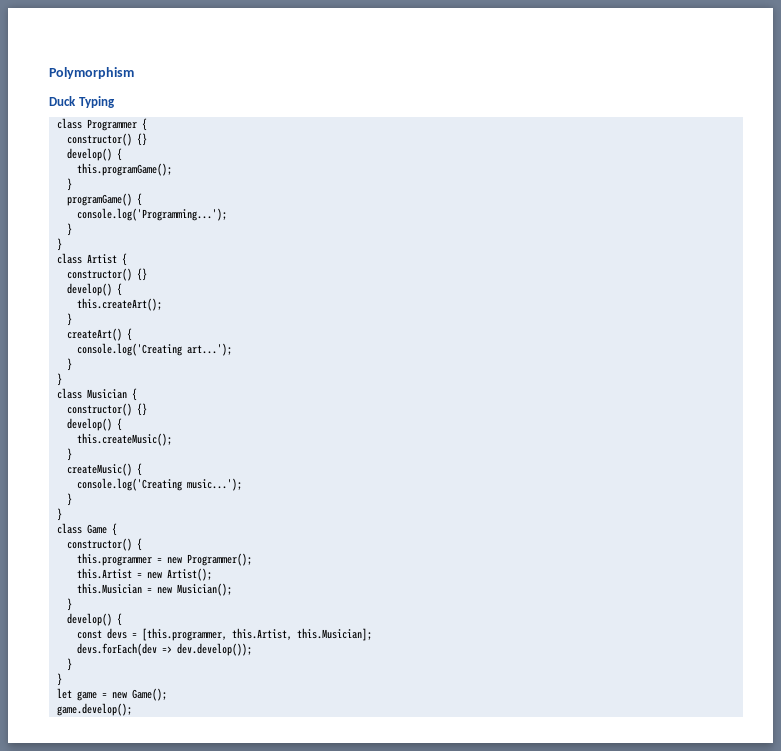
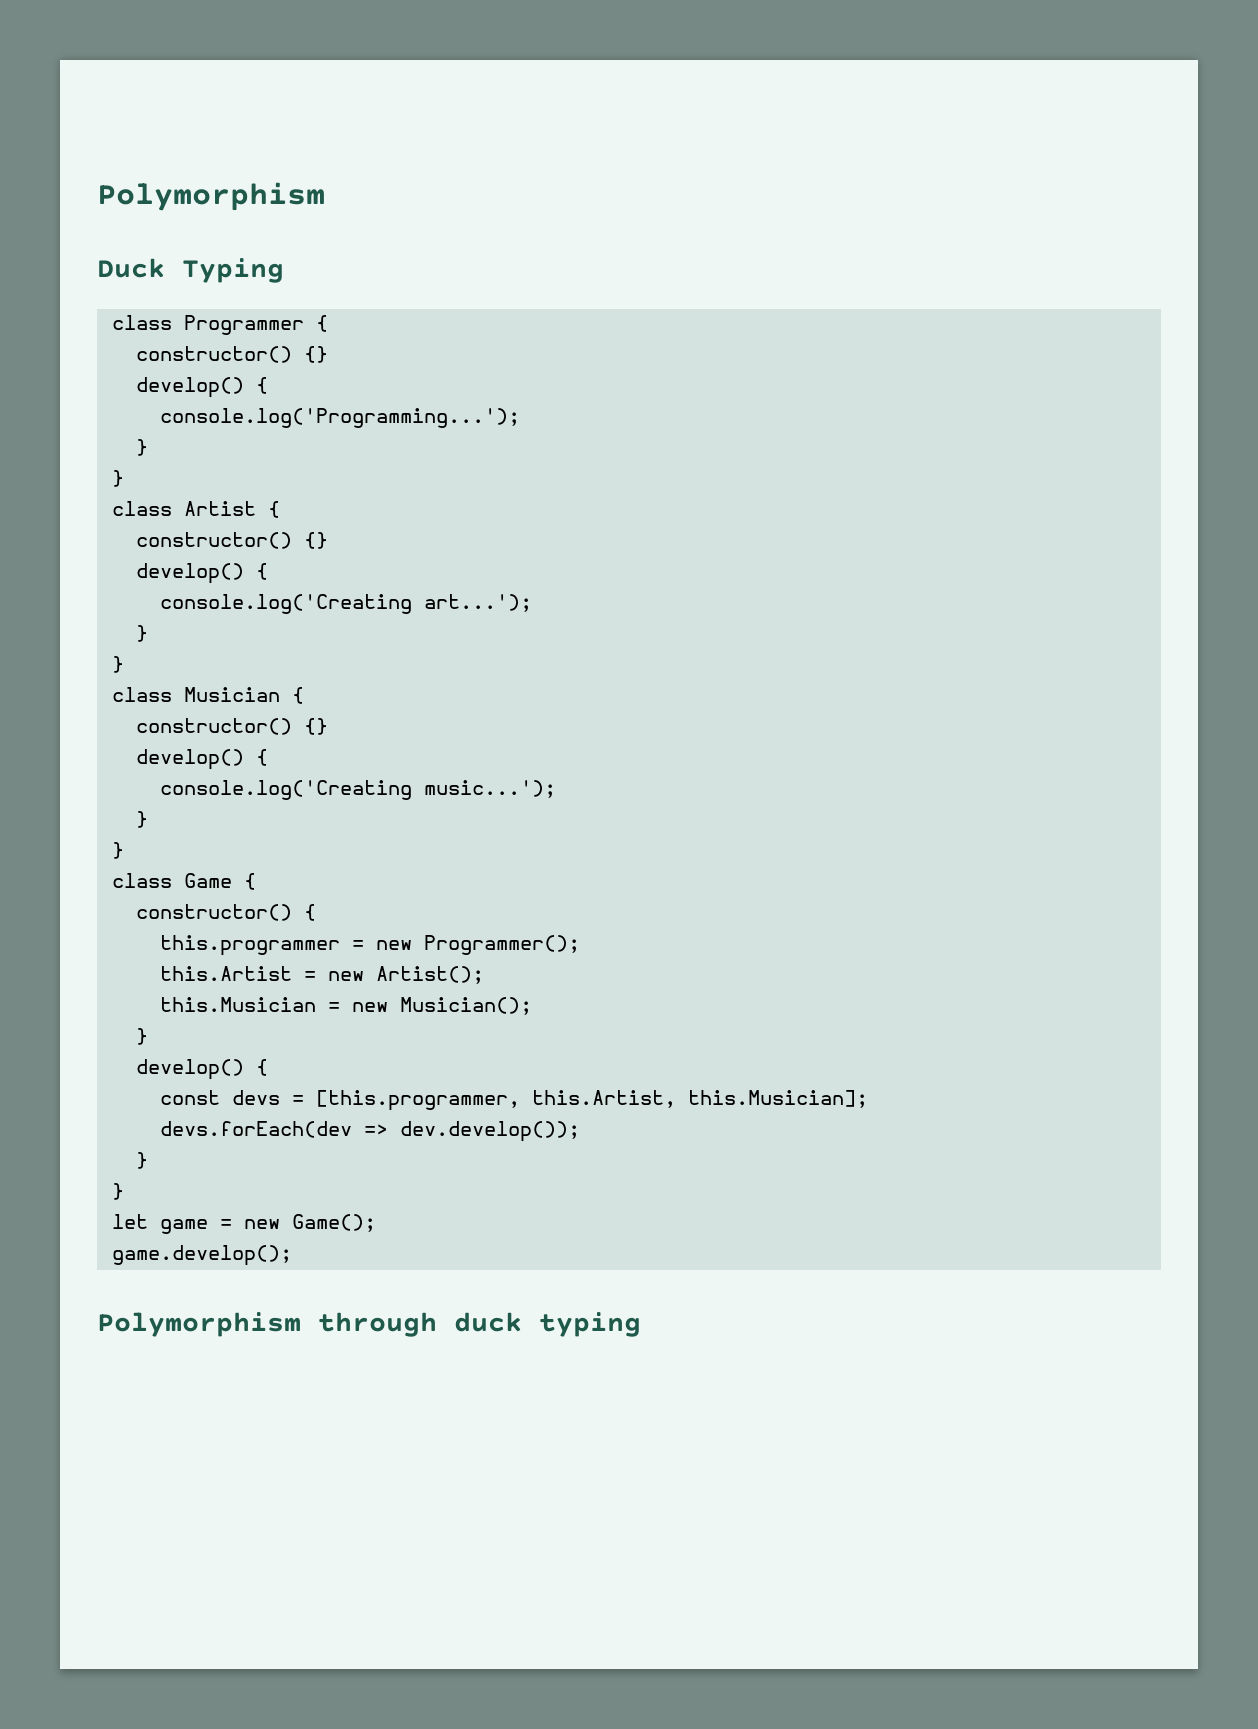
- this.programGame();
- }
- programGame() {
- this.createArt();
- }
- createArt() {
- this.createMusic();
- }
- createMusic() {
+ Polymorphism through duck typing

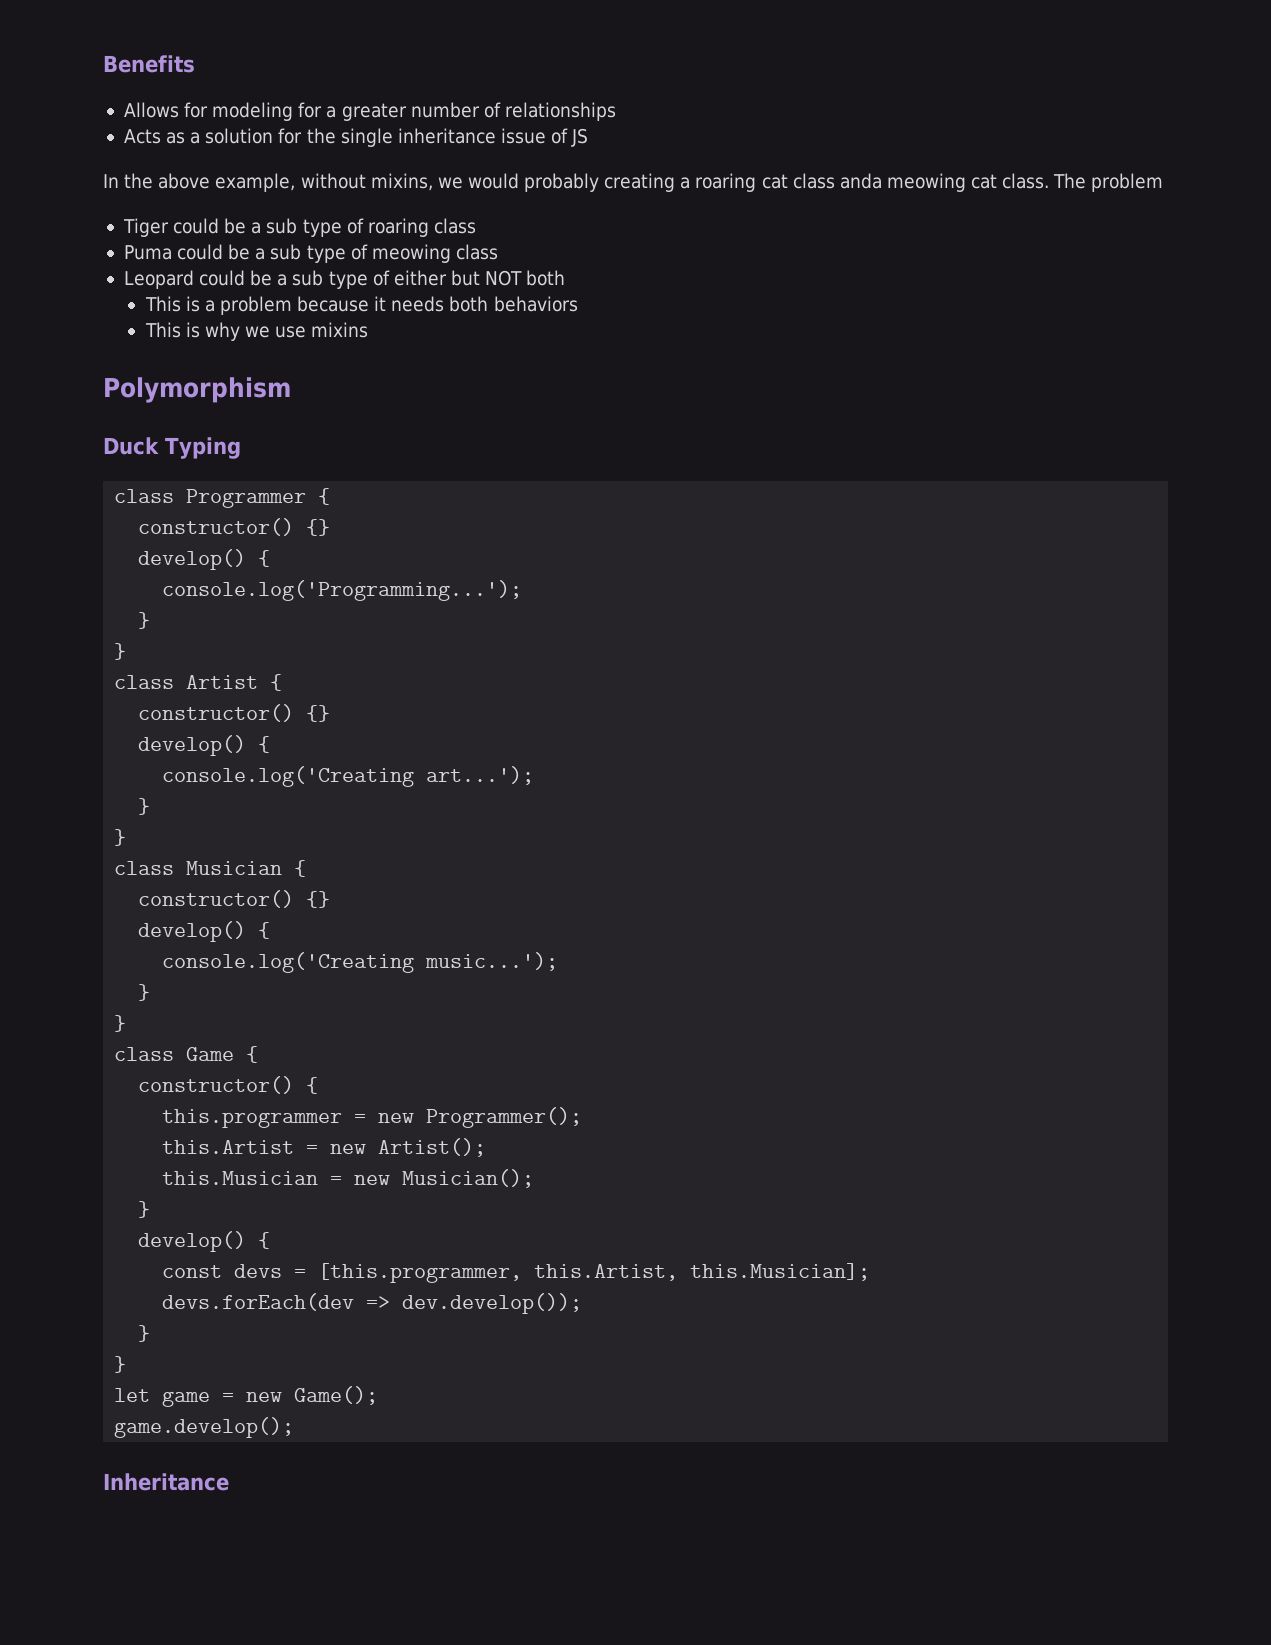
+ Benefits
+ Allows for modeling for a greater number of relationships
+ Acts as a solution for the single inheritance issue of JS
+ In the above example, without mixins, we would probably creating a roaring cat class anda meowing cat class. The problem
+ Tiger could be a sub type of roaring class
+ Puma could be a sub type of meowing class
+ Leopard could be a sub type of either but NOT both
+ This is a problem because it needs both behaviors
+ This is why we use mixins
- Polymorphism through duck typing
+ Inheritance

